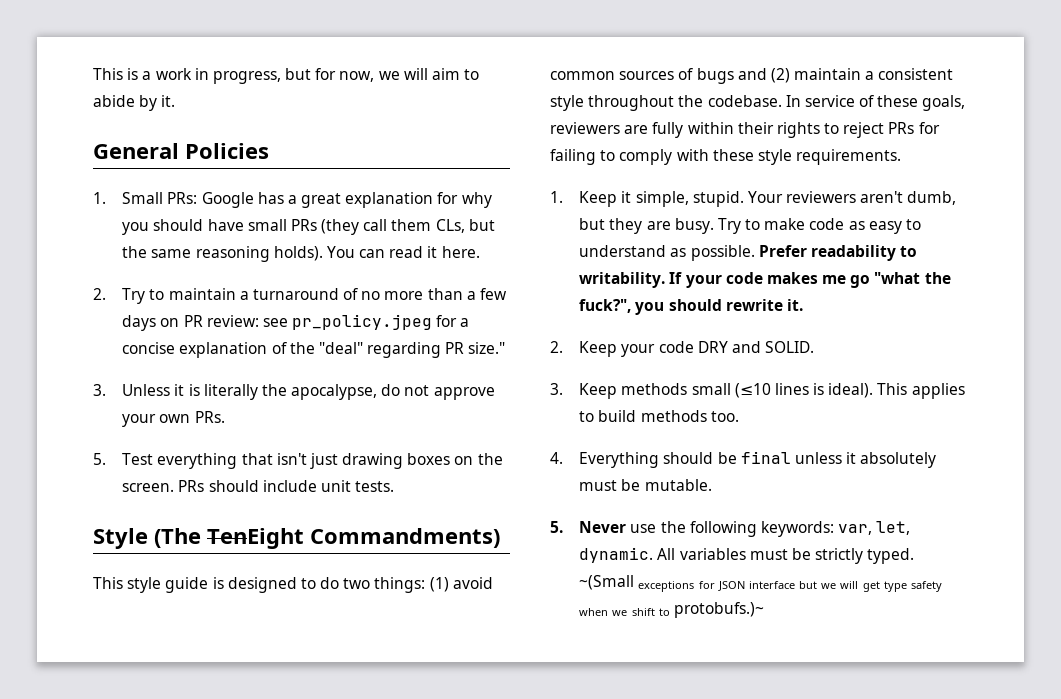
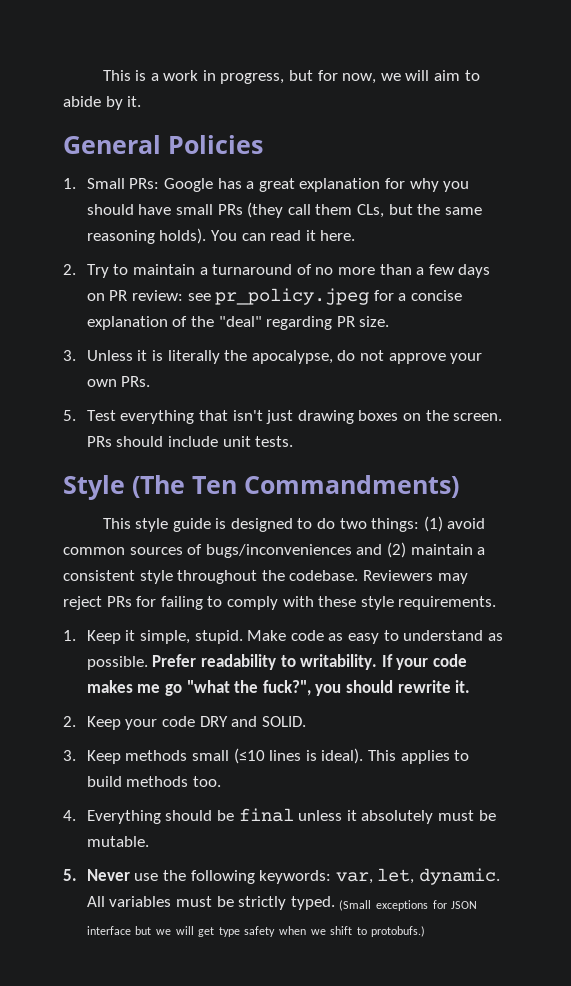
- 2. Try to maintain a turnaround of no more than a few days on PR review: see pr_policy.jpeg for a concise explanation of the "deal" regarding PR size."
+ 2. Try to maintain a turnaround of no more than a few days on PR review: see pr_policy.jpeg for a concise explanation of the "deal" regarding PR size.
- Style (The TenEight Commandments)
+ Style (The Ten Commandments)
- This style guide is designed to do two things: (1) avoid common sources of bugs and (2) maintain a consistent style throughout the codebase.
+ This style guide is designed to do two things: (1) avoid common sources of bugs/inconveniences and (2) maintain a consistent style throughout the codebase.
- In service of these goals, reviewers are fully within their rights to reject PRs for failing to comply with these style requirements.
+ Reviewers may reject PRs for failing to comply with these style requirements.
- Your reviewers aren't dumb, but they are busy. Try to make code as easy to understand as possible.
+ Make code as easy to understand as possible.
- ~(Small exceptions for JSON interface but we will get type safety when we shift to protobufs.)~
+ (Small exceptions for JSON interface but we will get type safety when we shift to protobufs.)

